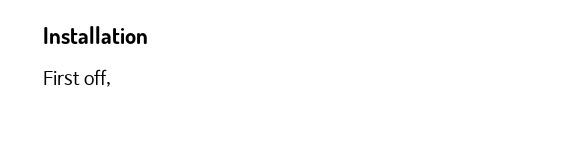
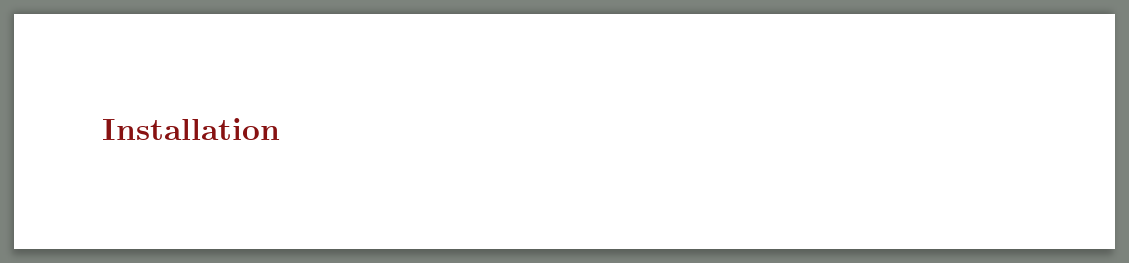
- First off,

